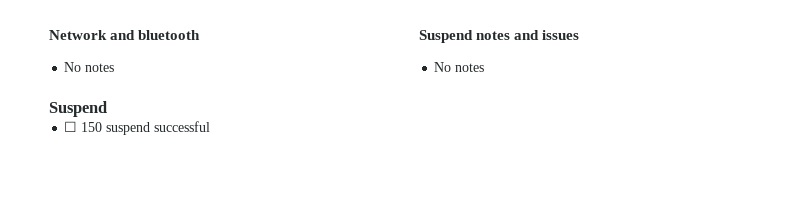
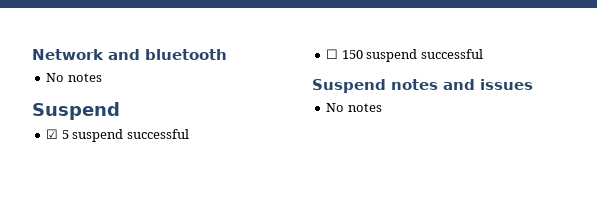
+ ☑ 5 suspend successful

